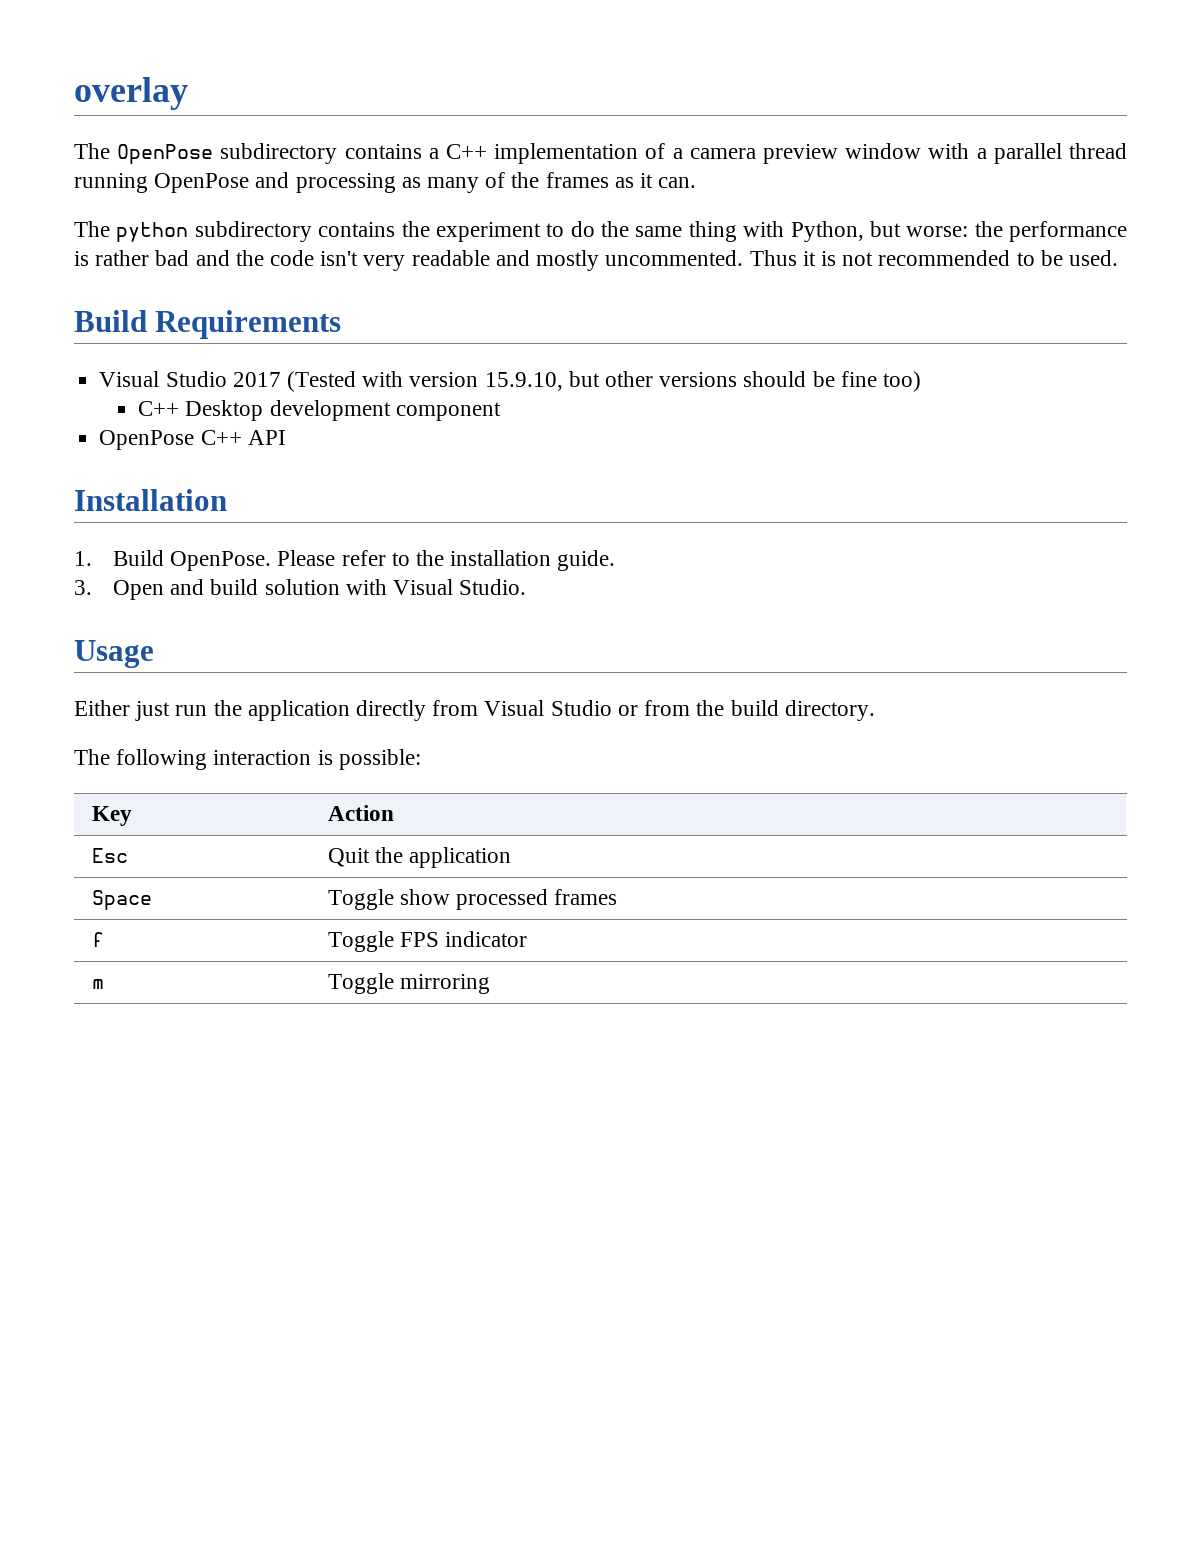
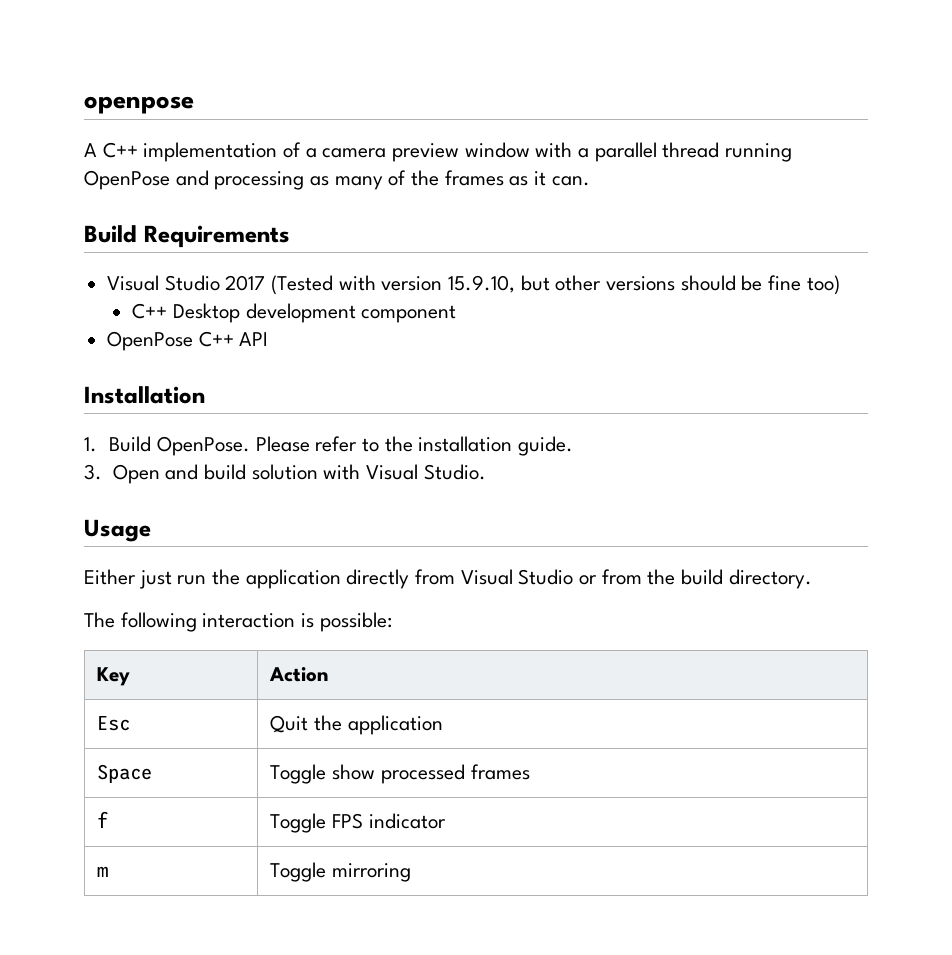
- overlay
- The OpenPose subdirectory contains a C++ implementation of a camera preview window with a parallel thread running OpenPose and processing as many of the frames as it can.
+ openpose
+ A C++ implementation of a camera preview window with a parallel thread running OpenPose and processing as many of the frames as it can.
- The python subdirectory contains the experiment to do the same thing with Python, but worse: the performance is rather bad and the code isn't very readable and mostly uncommented. Thus it is not recommended to be used.

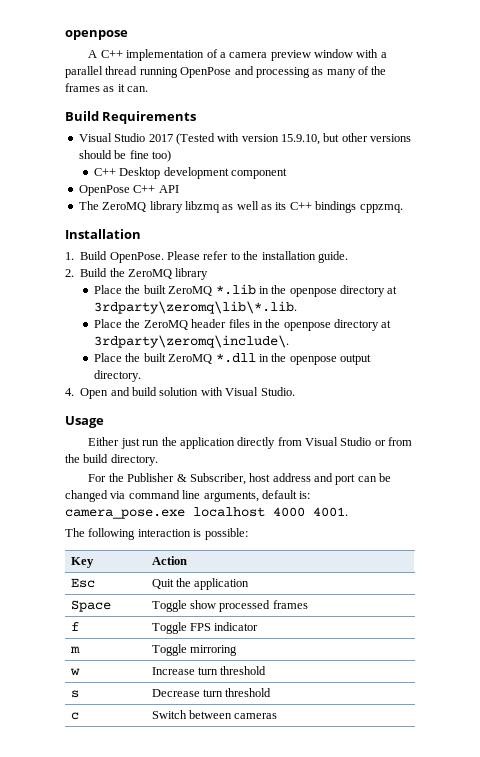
+ The ZeroMQ library libzmq as well as its C++ bindings cppzmq.
- 3. Open and build solution with Visual Studio.
+ 2. Build the ZeroMQ library
+ Place the built ZeroMQ *.lib in the openpose directory at 3rdparty\zeromq\lib\*.lib.
+ Place the ZeroMQ header files in the openpose directory at 3rdparty\zeromq\include\.
+ Place the built ZeroMQ *.dll in the openpose output directory.
+ 4. Open and build solution with Visual Studio.
+ For the Publisher & Subscriber, host address and port can be changed via command line arguments, default is: camera_pose.exe localhost 4000 4001.
+ w | Increase turn threshold
+ s | Decrease turn threshold
+ c | Switch between cameras

